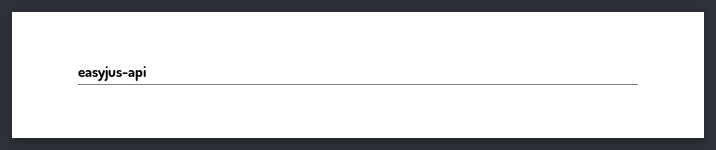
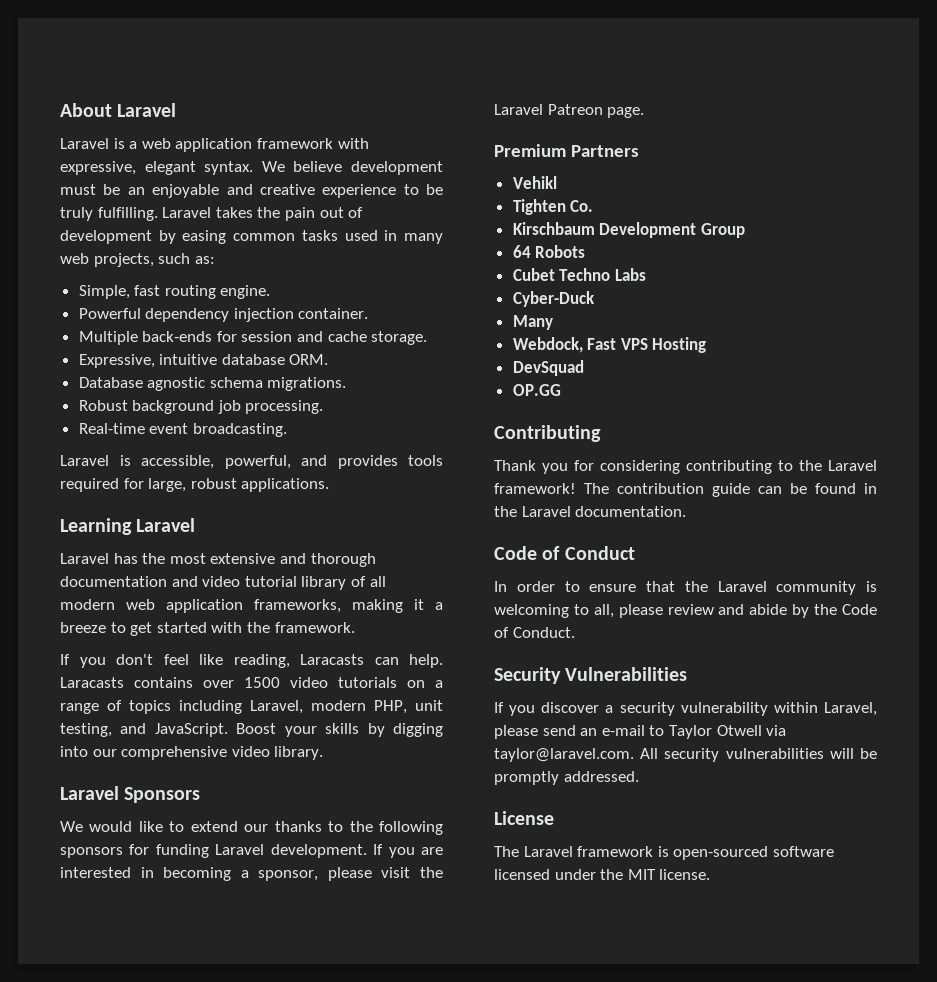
- easyjus-api
+ About Laravel
+ Laravel is a web application framework with expressive, elegant syntax. We believe development must be an enjoyable and creative experience to be truly fulfilling. Laravel takes the pain out of development by easing common tasks used in many web projects, such as:
+ Simple, fast routing engine.
+ Powerful dependency injection container.
+ Multiple back-ends for session and cache storage.
+ Expressive, intuitive database ORM.
+ Database agnostic schema migrations.
+ Robust background job processing.
+ Real-time event broadcasting.
+ Laravel is accessible, powerful, and provides tools required for large, robust applications.
+ Learning Laravel
+ Laravel has the most extensive and thorough documentation and video tutorial library of all modern web application frameworks, making it a breeze to get started with the framework.
+ If you don't feel like reading, Laracasts can help. Laracasts contains over 1500 video tutorials on a range of topics including Laravel, modern PHP, unit testing, and JavaScript. Boost your skills by digging into our comprehensive video library.
+ Laravel Sponsors
+ We would like to extend our thanks to the following sponsors for funding Laravel development. If you are interested in becoming a sponsor, please visit the Laravel Patreon page.
+ Premium Partners
+ Vehikl
+ Tighten Co.
+ Kirschbaum Development Group
+ 64 Robots
+ Cubet Techno Labs
+ Cyber-Duck
+ Many
+ Webdock, Fast VPS Hosting
+ DevSquad
+ OP.GG
+ Contributing
+ Thank you for considering contributing to the Laravel framework! The contribution guide can be found in the Laravel documentation.
+ Code of Conduct
+ In order to ensure that the Laravel community is welcoming to all, please review and abide by the Code of Conduct.
+ Security Vulnerabilities
+ If you discover a security vulnerability within Laravel, please send an e-mail to Taylor Otwell via taylor@laravel.com. All security vulnerabilities will be promptly addressed.
+ License
+ The Laravel framework is open-sourced software licensed under the MIT license.

